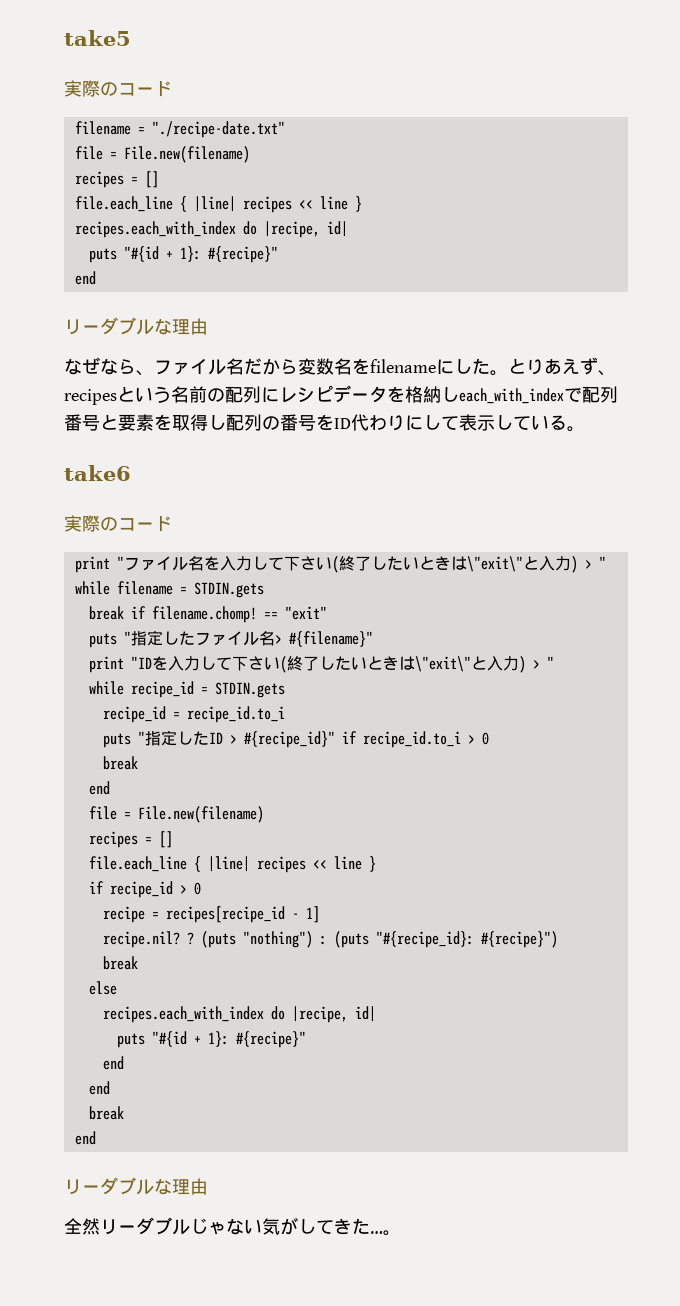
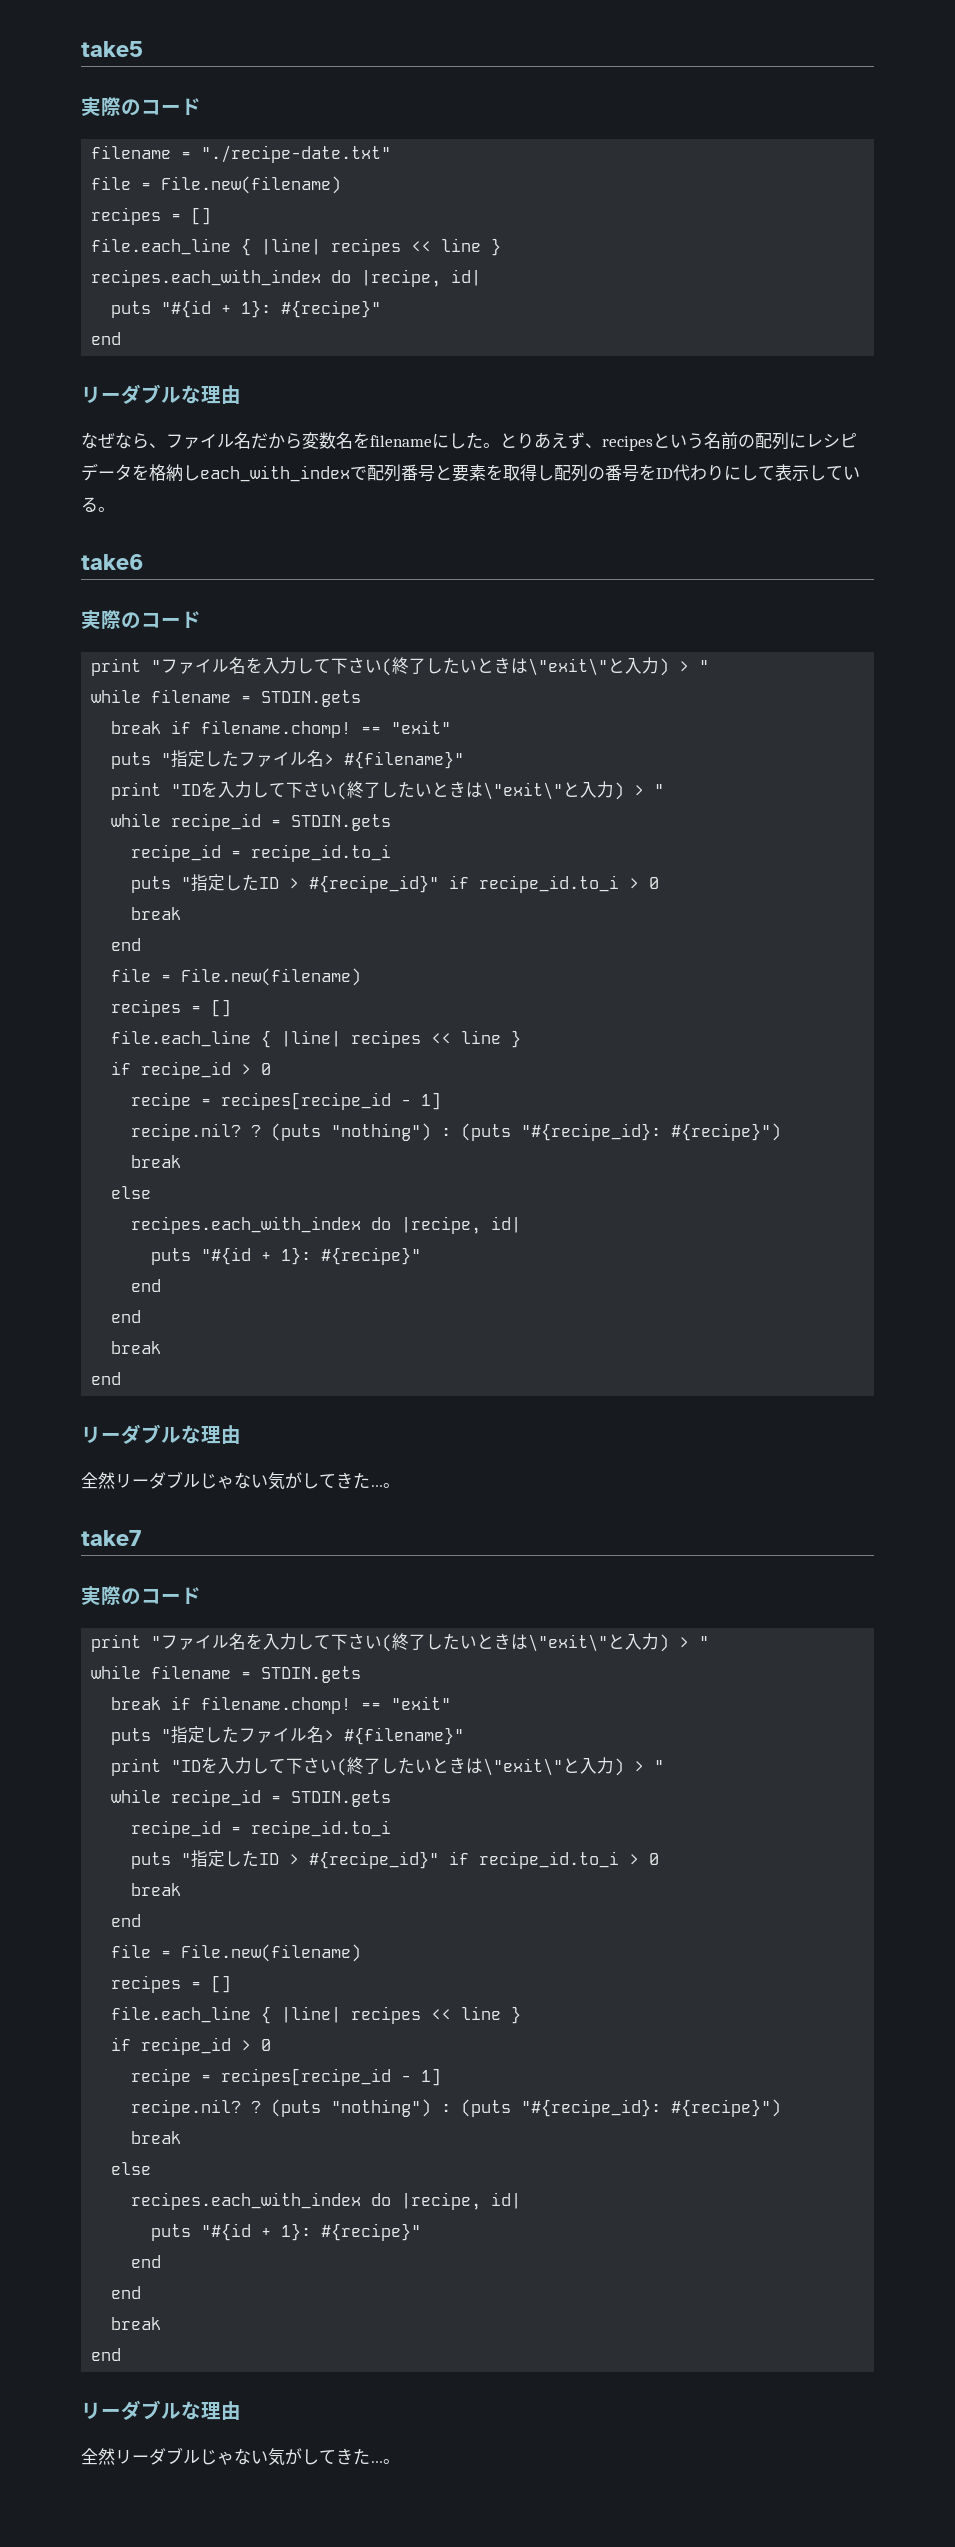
+ take7
+ 実際のコード
+ print "ファイル名を入力して下さい(終了したいときは\"exit\"と入力) > "
+ while filename = STDIN.gets
+ break if filename.chomp! == "exit"
+ puts "指定したファイル名> #{filename}"
+ print "IDを入力して下さい(終了したいときは\"exit\"と入力) > "
+ while recipe_id = STDIN.gets
+ recipe_id = recipe_id.to_i
+ puts "指定したID > #{recipe_id}" if recipe_id.to_i > 0
+ break
+ end
+ file = File.new(filename)
+ recipes = []
+ file.each_line { |line| recipes << line }
+ if recipe_id > 0
+ recipe = recipes[recipe_id - 1]
+ recipe.nil? ? (puts "nothing") : (puts "#{recipe_id}: #{recipe}")
+ break
+ else
+ recipes.each_with_index do |recipe, id|
+ puts "#{id + 1}: #{recipe}"
+ end
+ end
+ break
+ end
+ リーダブルな理由
+ 全然リーダブルじゃない気がしてきた…。

